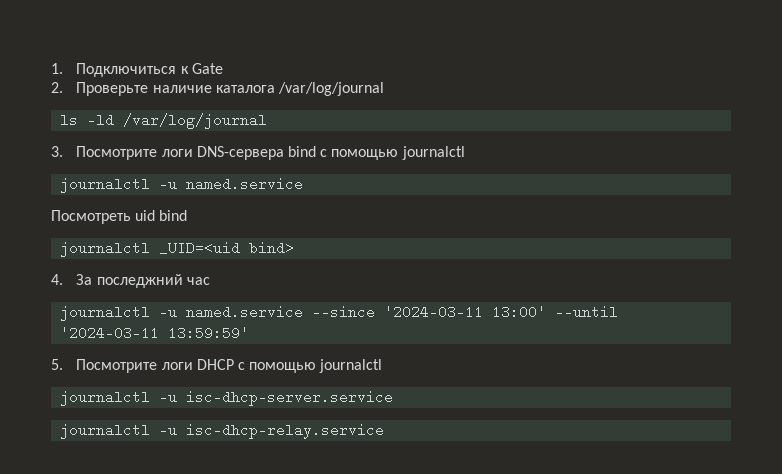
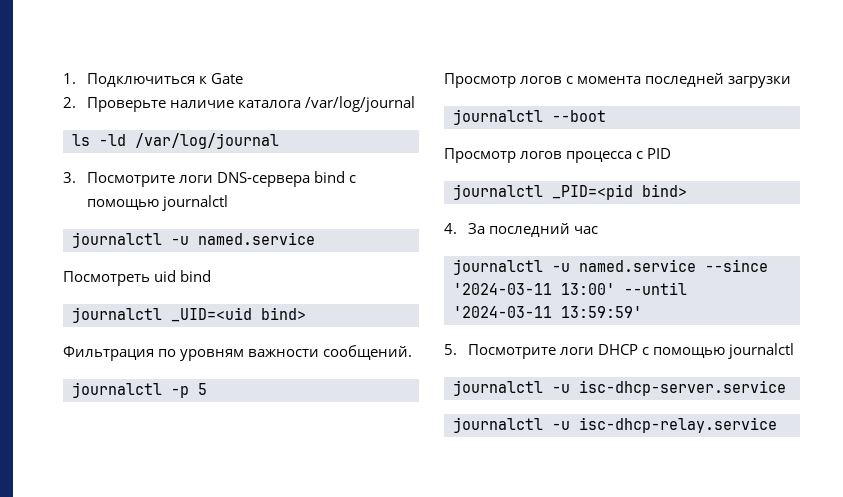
+ Фильтрация по уровням важности сообщений.
+ journalctl -p 5
+ Просмотр логов с момента последней загрузки
+ journalctl --boot
+ Просмотр логов процесса с PID
+ journalctl _PID=<pid bind>
- 4. За последжний час
+ 4. За последний час

